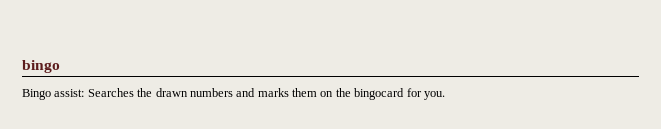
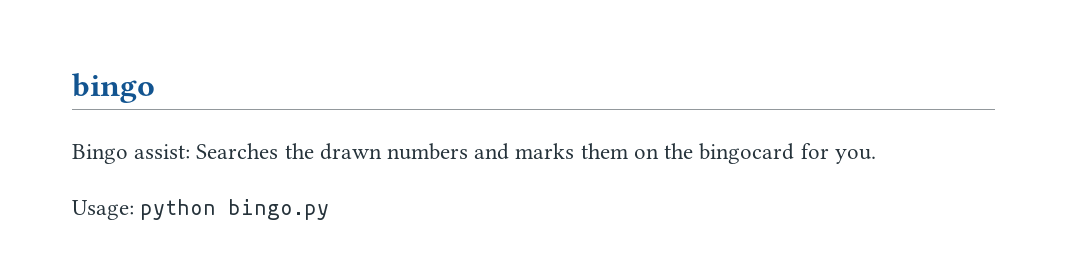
+ Usage: python bingo.py

